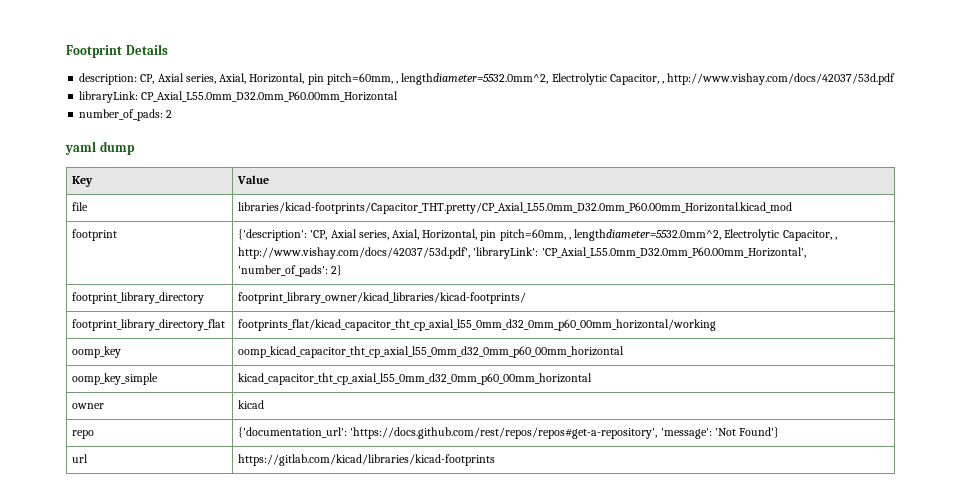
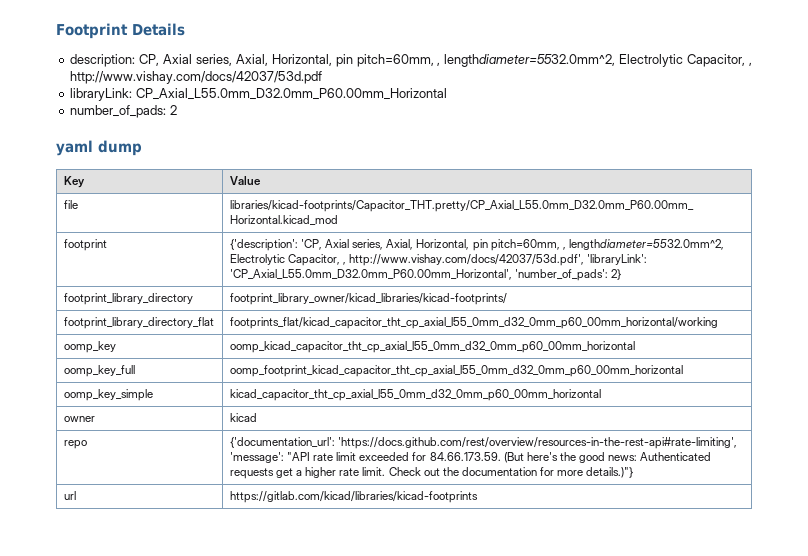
+ oomp_key_full | oomp_footprint_kicad_capacitor_tht_cp_axial_l55_0mm_d32_0mm_p60_00mm_horizontal
- repo | {'documentation_url': 'https://docs.github.com/rest/repos/repos#get-a-repository', 'message': 'Not Found'}
+ repo | {'documentation_url': 'https://docs.github.com/rest/overview/resources-in-the-rest-api#rate-limiting', 'message': "API rate limit exceeded for 84.66.173.59. (But here's the good news: Authenticated requests get a higher rate limit. Check out the documentation for more details.)"}

